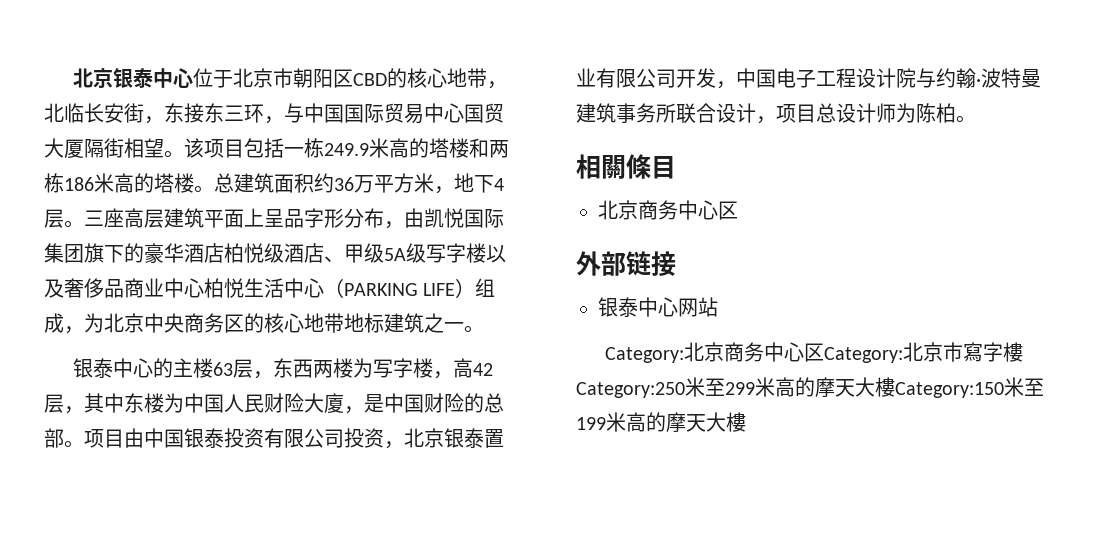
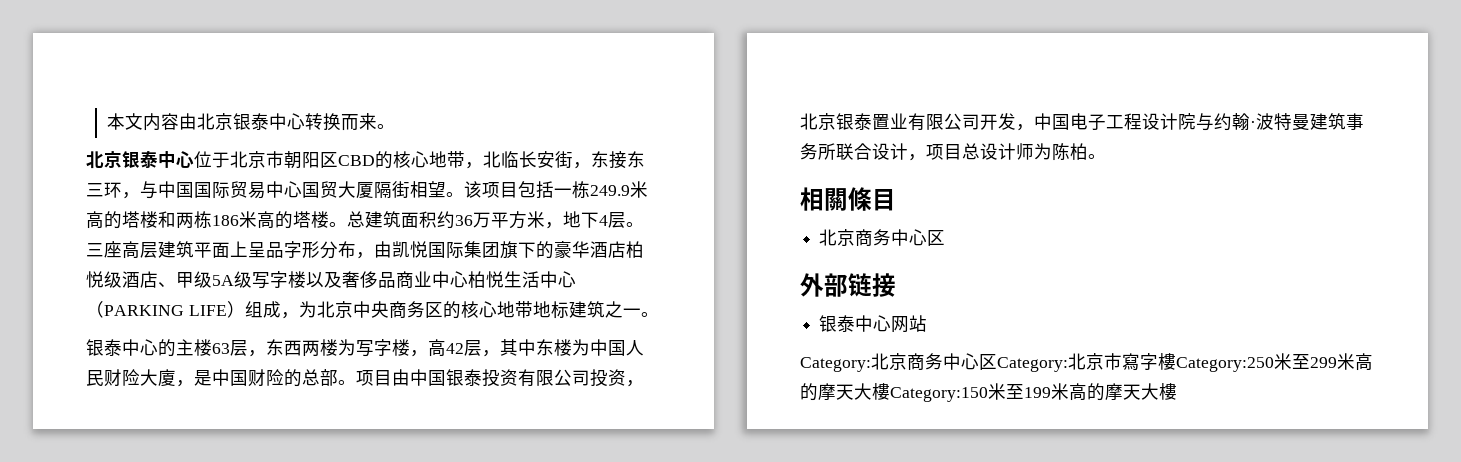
+ 本文内容由北京银泰中心转换而来。

